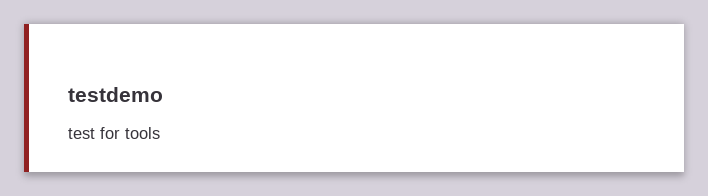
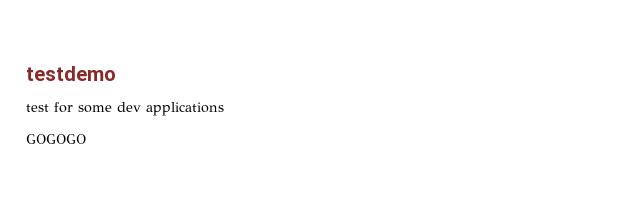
- test for tools
+ test for some dev applications
+ GOGOGO

